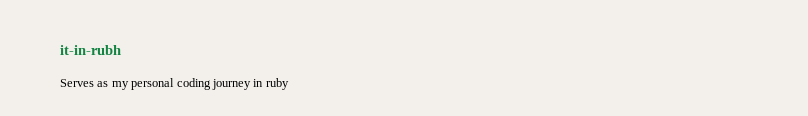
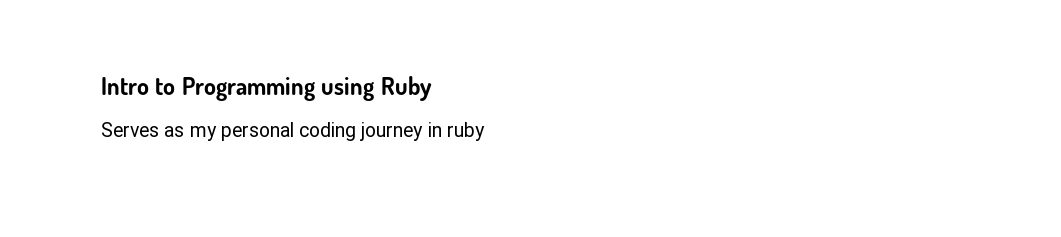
- it-in-rubh
+ Intro to Programming using Ruby

